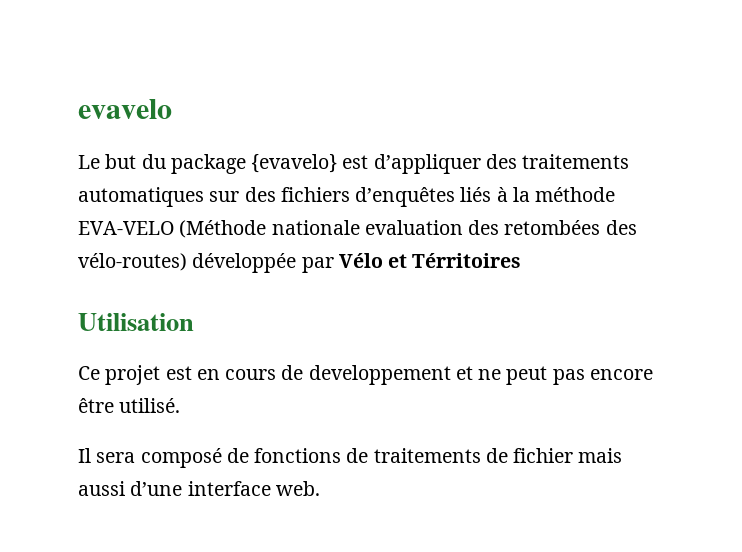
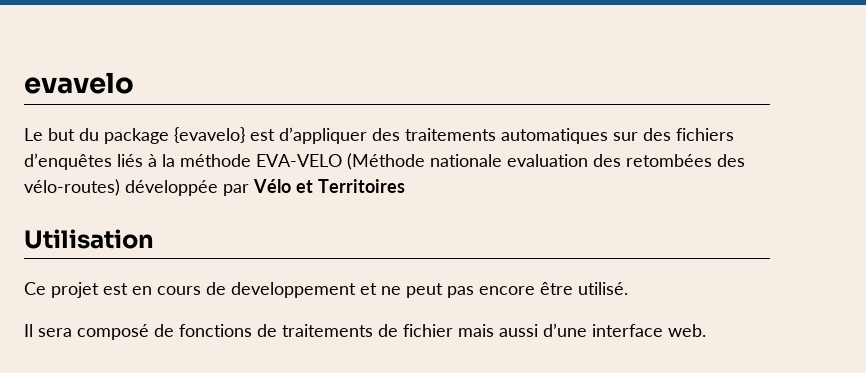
- Le but du package {evavelo} est d’appliquer des traitements automatiques sur des fichiers d’enquêtes liés à la méthode EVA-VELO (Méthode nationale evaluation des retombées des vélo-routes) développée par Vélo et Térritoires
+ Le but du package {evavelo} est d’appliquer des traitements automatiques sur des fichiers d’enquêtes liés à la méthode EVA-VELO (Méthode nationale evaluation des retombées des vélo-routes) développée par Vélo et Territoires

